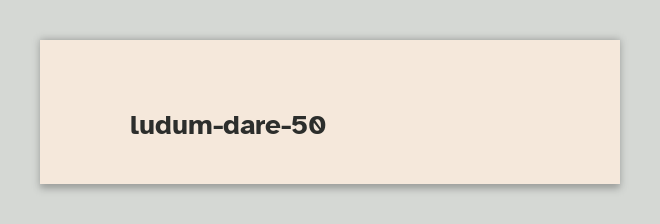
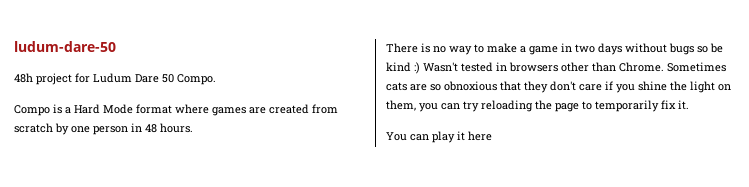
+ 48h project for Ludum Dare 50 Compo.
+ Compo is a Hard Mode format where games are created from scratch by one person in 48 hours.
+ There is no way to make a game in two days without bugs so be kind :) Wasn't tested in browsers other than Chrome. Sometimes cats are so obnoxious that they don't care if you shine the light on them, you can try reloading the page to temporarily fix it.
+ You can play it here

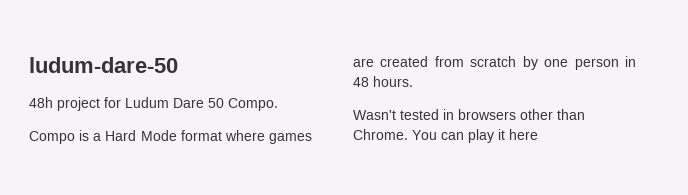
- There is no way to make a game in two days without bugs so be kind :) Wasn't tested in browsers other than Chrome. Sometimes cats are so obnoxious that they don't care if you shine the light on them, you can try reloading the page to temporarily fix it.
- You can play it here
+ Wasn't tested in browsers other than Chrome. You can play it here

